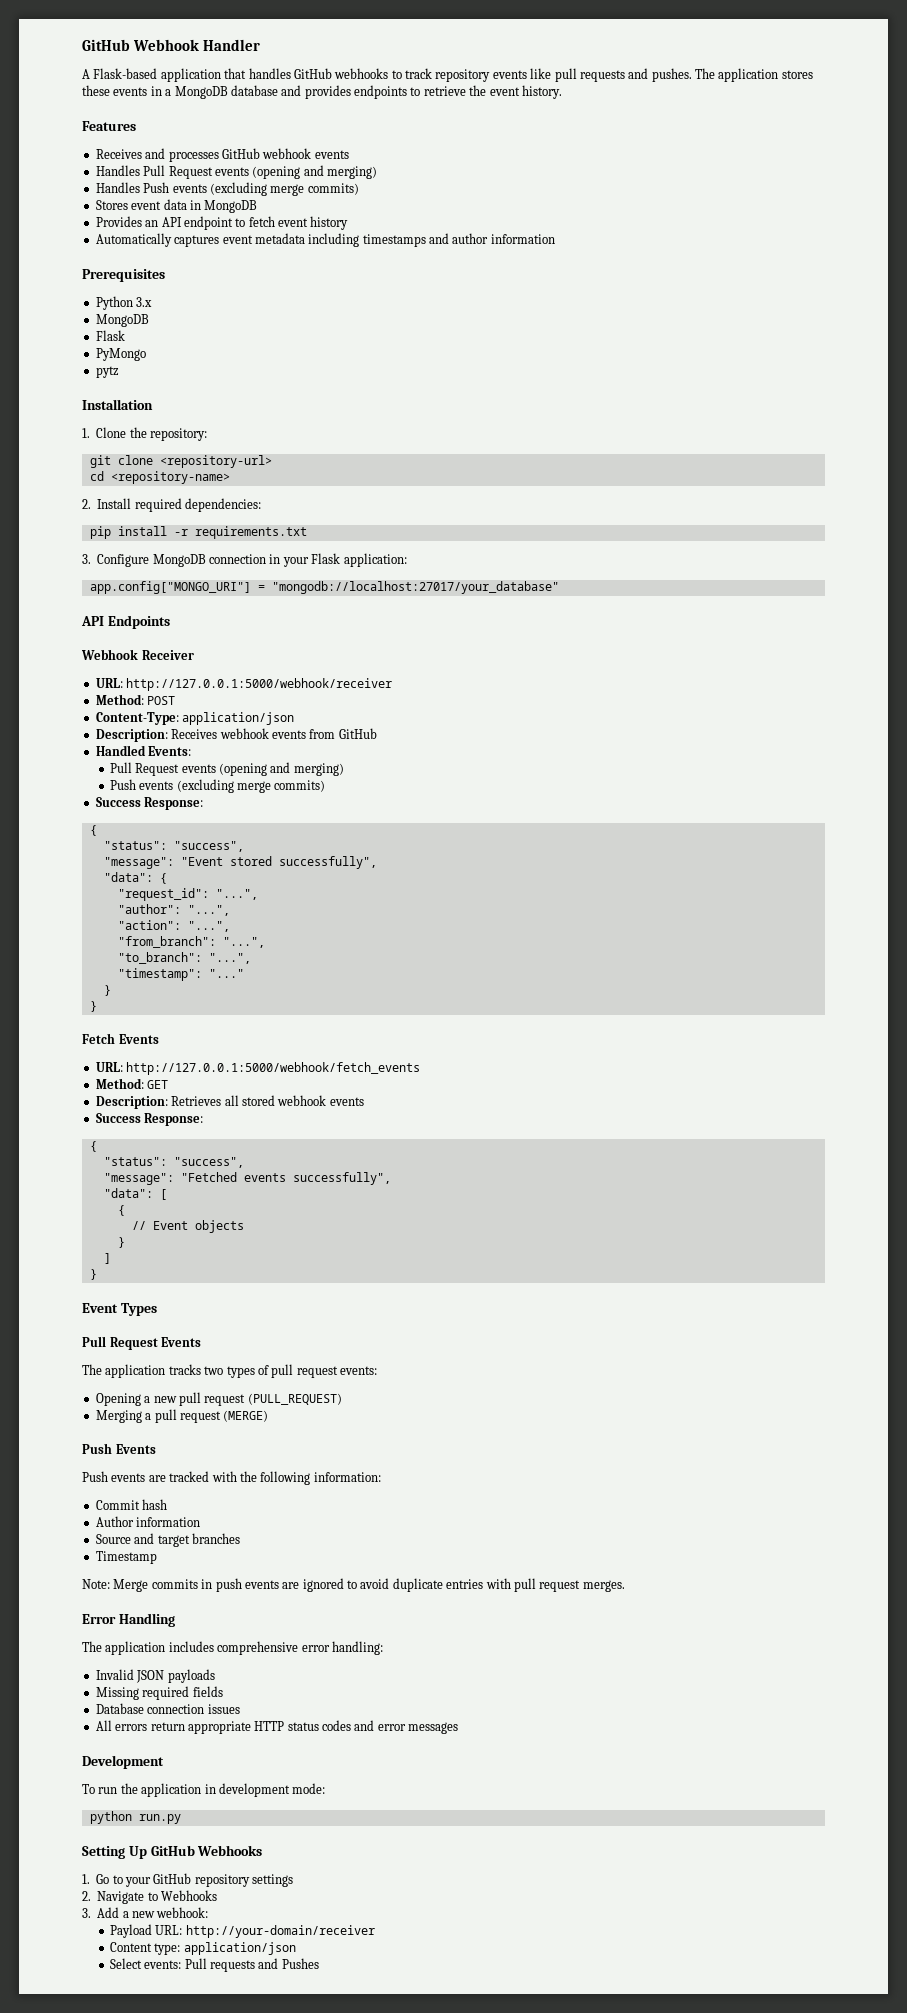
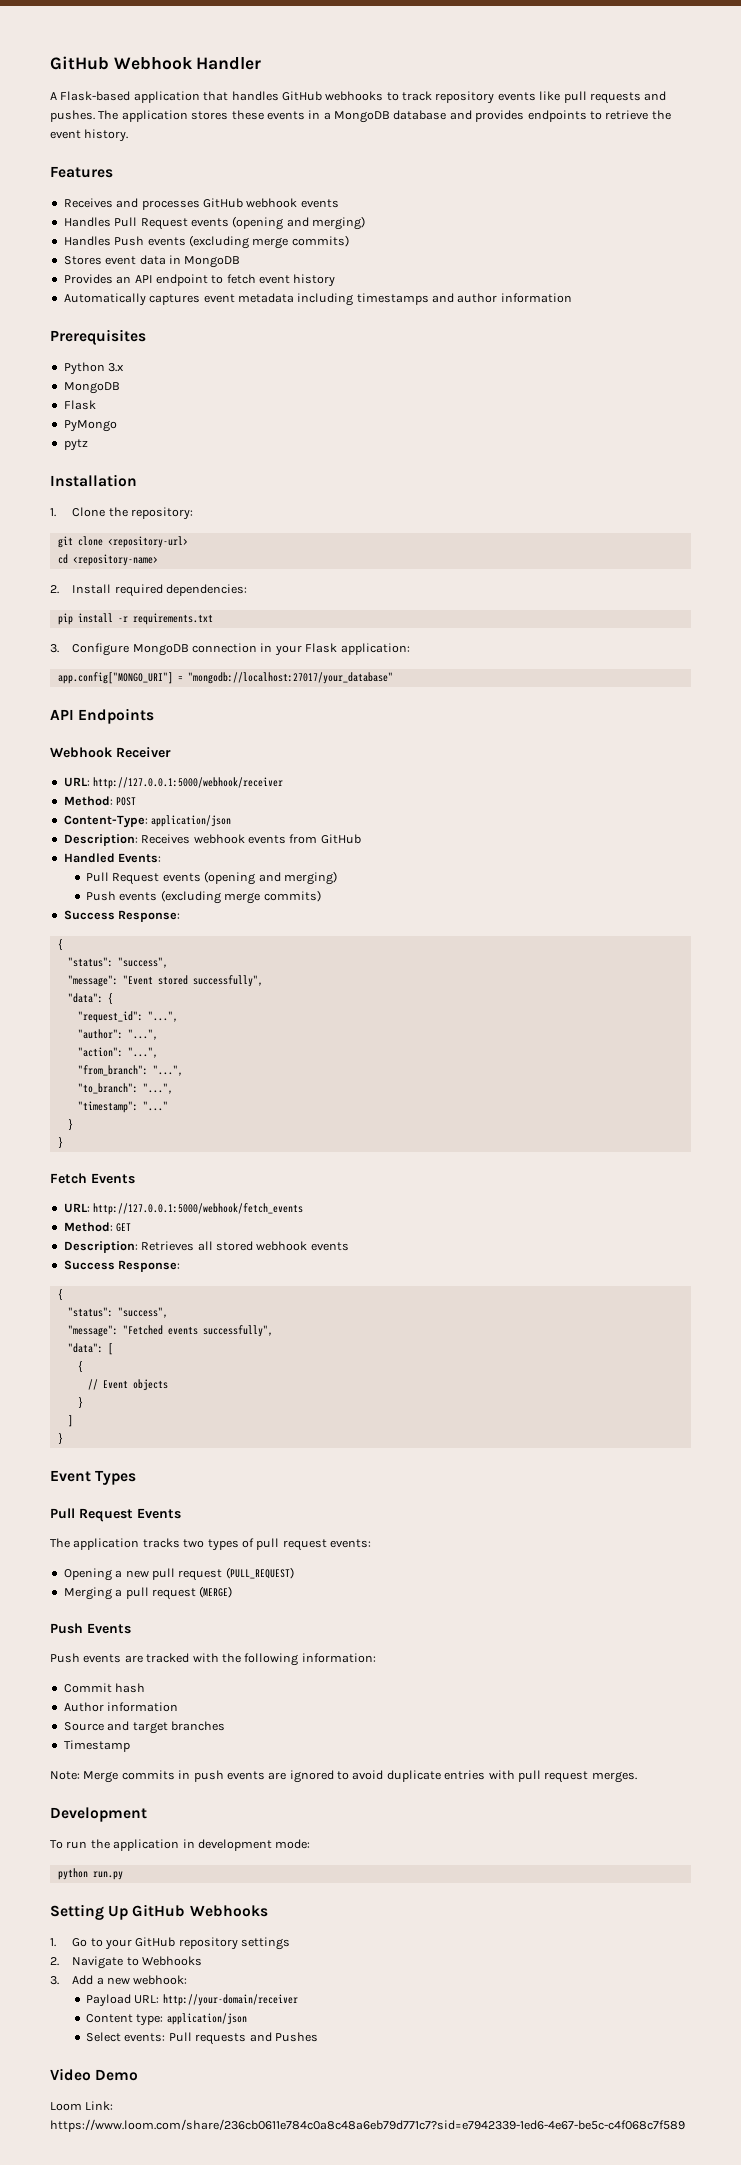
- Error Handling
- The application includes comprehensive error handling:
- Invalid JSON payloads
- Missing required fields
- Database connection issues
- All errors return appropriate HTTP status codes and error messages
+ Video Demo
+ Loom Link: https://www.loom.com/share/236cb0611e784c0a8c48a6eb79d771c7?sid=e7942339-1ed6-4e67-be5c-c4f068c7f589

